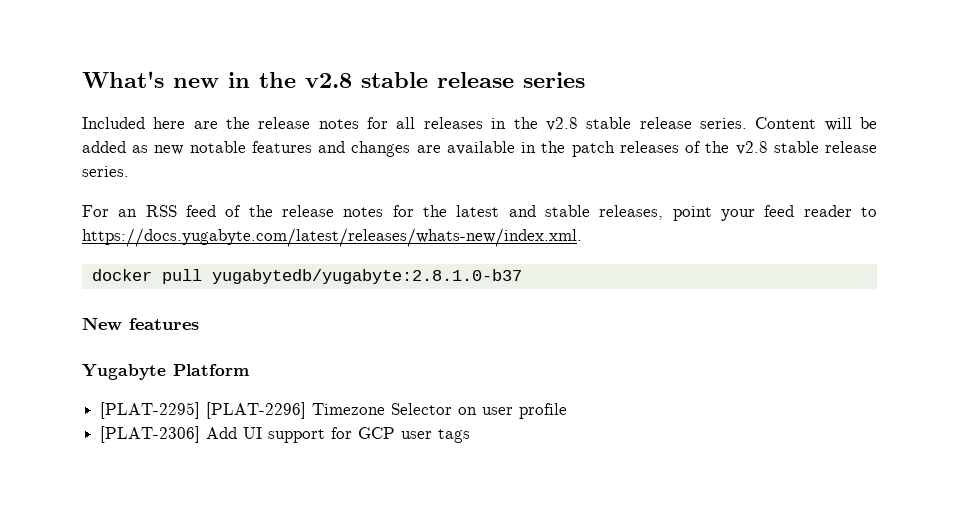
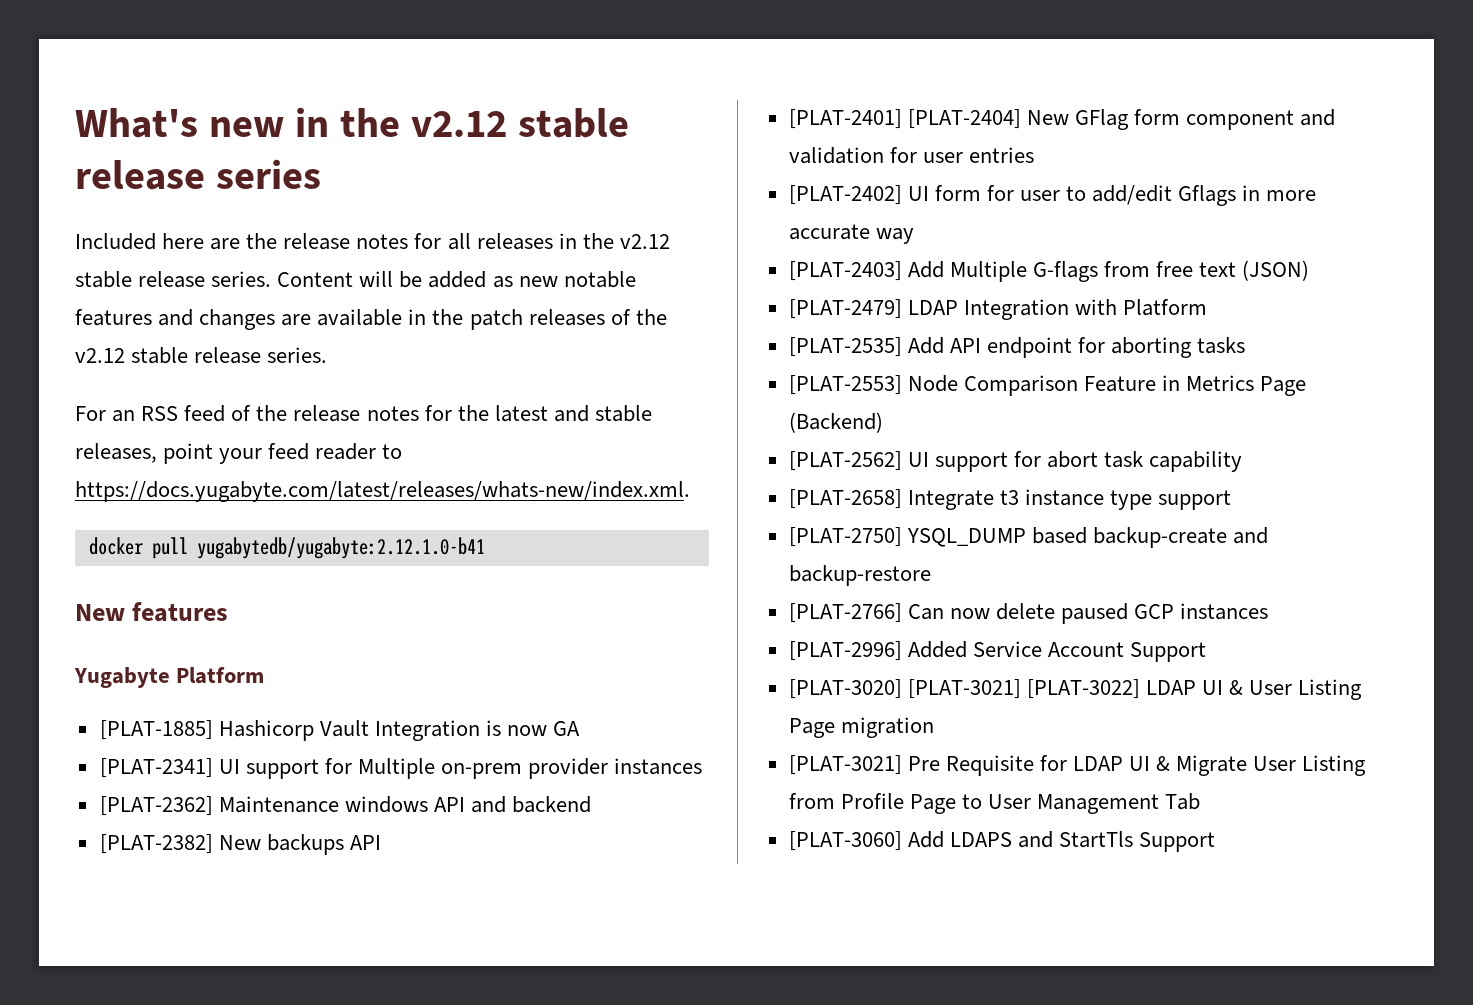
- What's new in the v2.8 stable release series
+ What's new in the v2.12 stable release series
- Included here are the release notes for all releases in the v2.8 stable release series.
+ Included here are the release notes for all releases in the v2.12 stable release series.
- Content will be added as new notable features and changes are available in the patch releases of the v2.8 stable release series.
+ Content will be added as new notable features and changes are available in the patch releases of the v2.12 stable release series.
- docker pull yugabytedb/yugabyte:2.8.1.0-b37
+ docker pull yugabytedb/yugabyte:2.12.1.0-b41
- [PLAT-2295] [PLAT-2296] Timezone Selector on user profile
- [PLAT-2306] Add UI support for GCP user tags
+ [PLAT-1885] Hashicorp Vault Integration is now GA
+ [PLAT-2341] UI support for Multiple on-prem provider instances
+ [PLAT-2362] Maintenance windows API and backend
+ [PLAT-2382] New backups API
+ [PLAT-2401] [PLAT-2404] New GFlag form component and validation for user entries
+ [PLAT-2402] UI form for user to add/edit Gflags in more accurate way
+ [PLAT-2403] Add Multiple G-flags from free text (JSON)
+ [PLAT-2479] LDAP Integration with Platform
+ [PLAT-2535] Add API endpoint for aborting tasks
+ [PLAT-2553] Node Comparison Feature in Metrics Page (Backend)
+ [PLAT-2562] UI support for abort task capability
+ [PLAT-2658] Integrate t3 instance type support
+ [PLAT-2750] YSQL_DUMP based backup-create and backup-restore
+ [PLAT-2766] Can now delete paused GCP instances
+ [PLAT-2996] Added Service Account Support
+ [PLAT-3020] [PLAT-3021] [PLAT-3022] LDAP UI & User Listing Page migration
+ [PLAT-3021] Pre Requisite for LDAP UI & Migrate User Listing from Profile Page to User Management Tab
+ [PLAT-3060] Add LDAPS and StartTls Support

